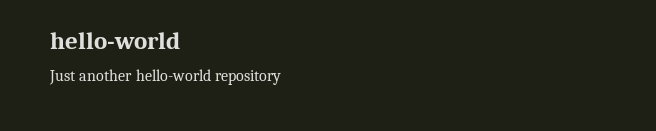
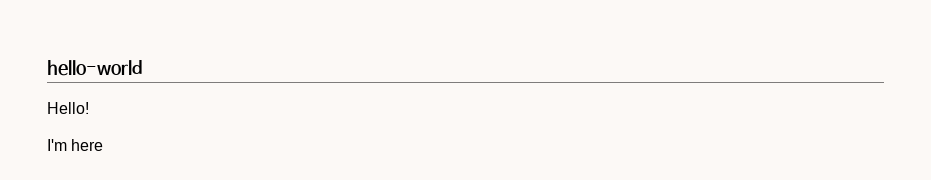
- Just another hello-world repository
+ Hello!
+ I'm here

